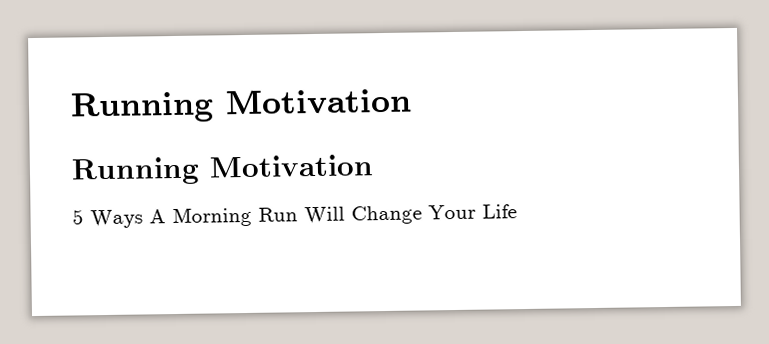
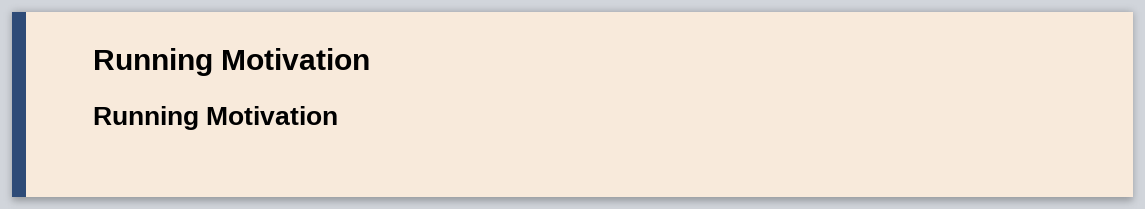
- 5 Ways A Morning Run Will Change Your Life

